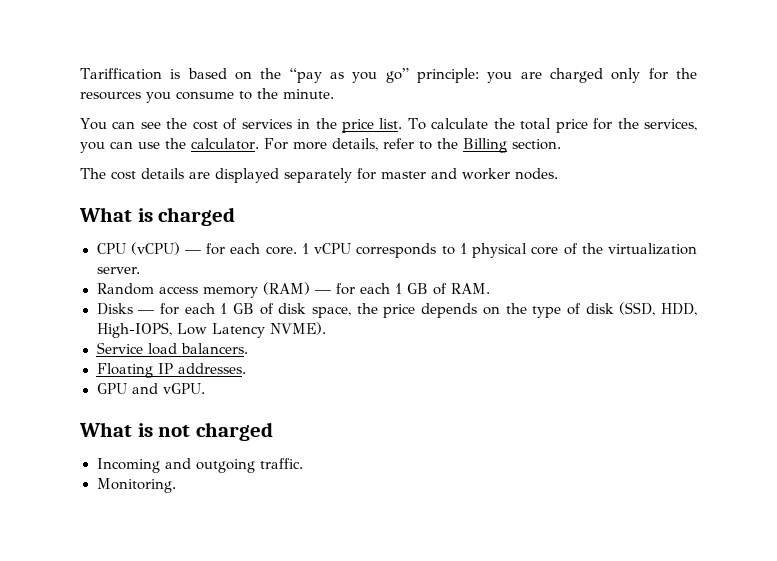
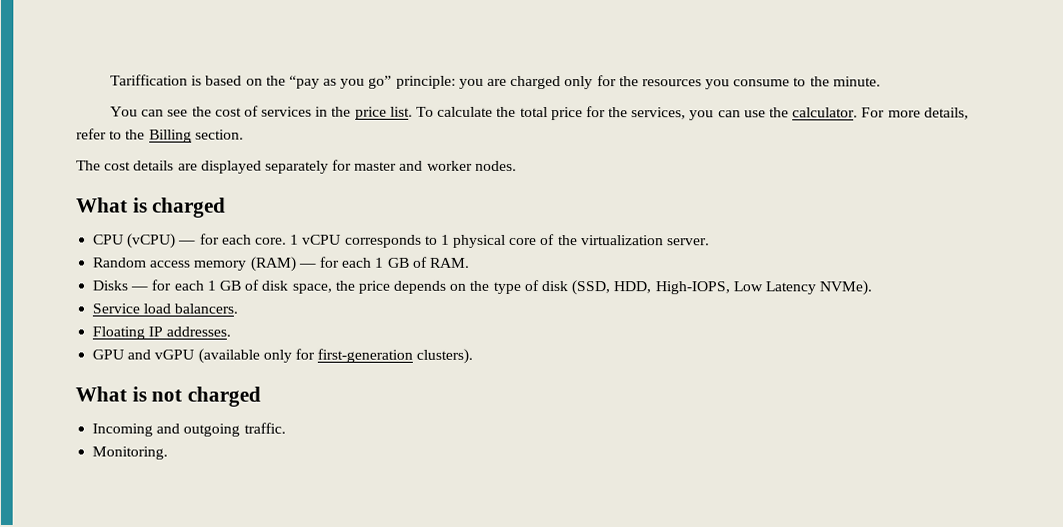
- Disks — for each 1 GB of disk space, the price depends on the type of disk (SSD, HDD, High-IOPS, Low Latency NVME).
+ Disks — for each 1 GB of disk space, the price depends on the type of disk (SSD, HDD, High-IOPS, Low Latency NVMe).
- GPU and vGPU.
+ GPU and vGPU (available only for first-generation clusters).

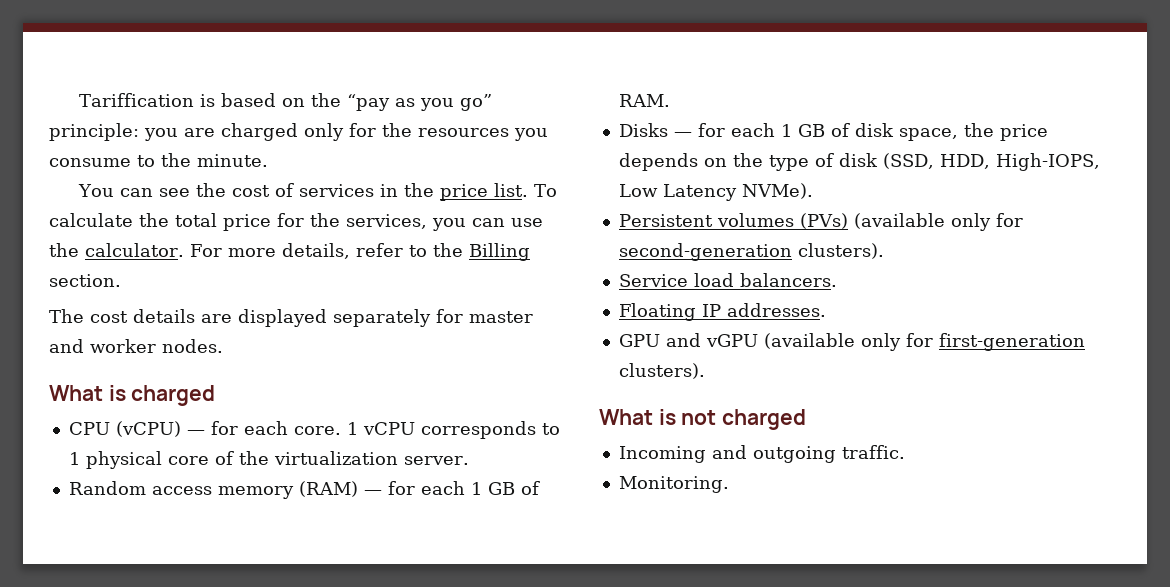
+ Persistent volumes (PVs) (available only for second-generation clusters).

